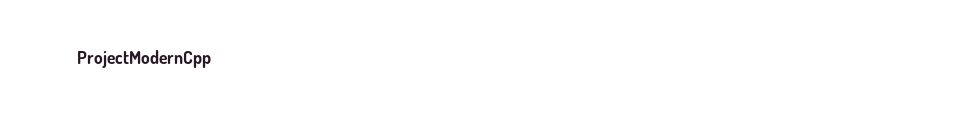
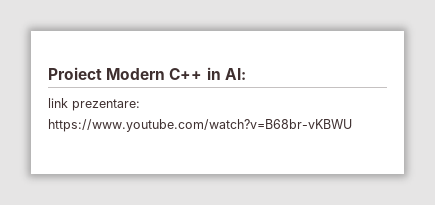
- ProjectModernCpp
+ Proiect Modern C++ in AI:
+ link prezentare: https://www.youtube.com/watch?v=B68br-vKBWU

